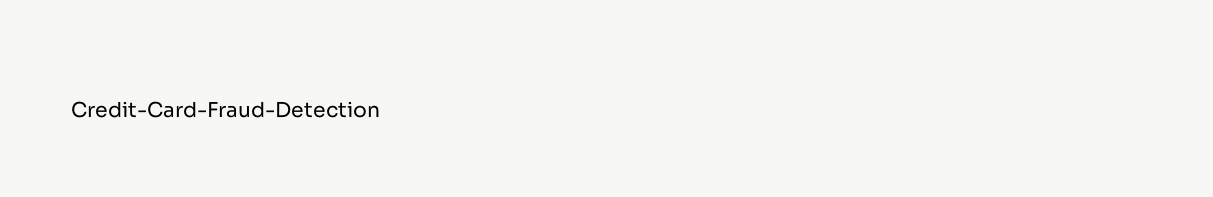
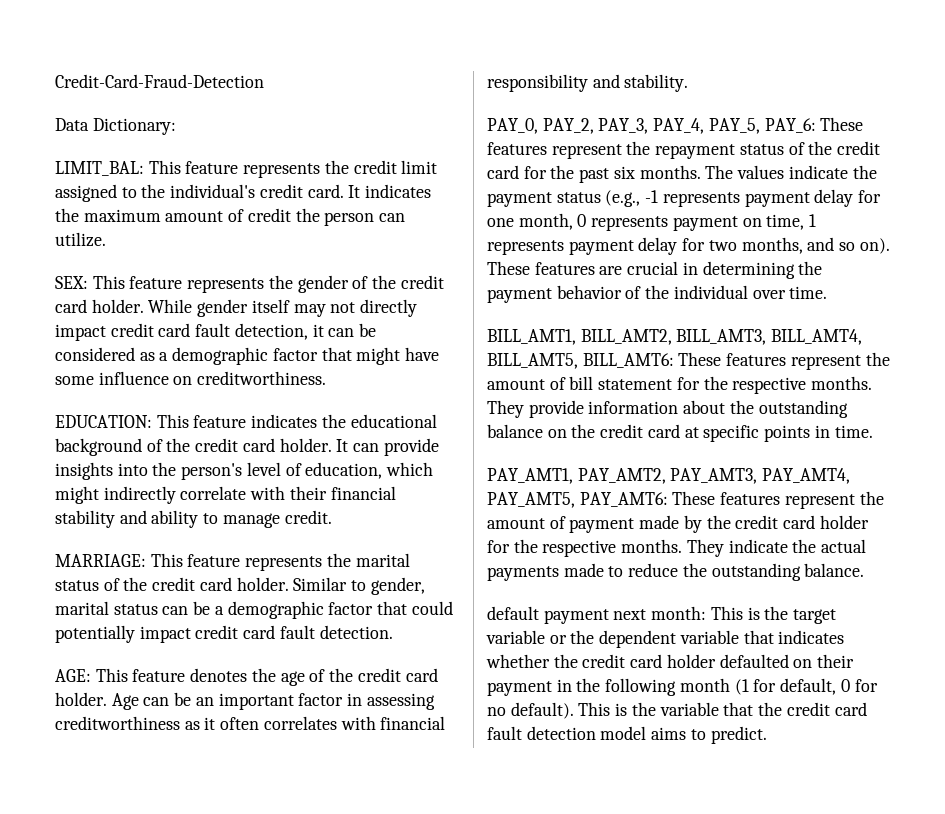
+ Data Dictionary:
+ LIMIT_BAL: This feature represents the credit limit assigned to the individual's credit card. It indicates the maximum amount of credit the person can utilize.
+ SEX: This feature represents the gender of the credit card holder. While gender itself may not directly impact credit card fault detection, it can be considered as a demographic factor that might have some influence on creditworthiness.
+ EDUCATION: This feature indicates the educational background of the credit card holder. It can provide insights into the person's level of education, which might indirectly correlate with their financial stability and ability to manage credit.
+ MARRIAGE: This feature represents the marital status of the credit card holder. Similar to gender, marital status can be a demographic factor that could potentially impact credit card fault detection.
+ AGE: This feature denotes the age of the credit card holder. Age can be an important factor in assessing creditworthiness as it often correlates with financial responsibility and stability.
+ PAY_0, PAY_2, PAY_3, PAY_4, PAY_5, PAY_6: These features represent the repayment status of the credit card for the past six months. The values indicate the payment status (e.g., -1 represents payment delay for one month, 0 represents payment on time, 1 represents payment delay for two months, and so on). These features are crucial in determining the payment behavior of the individual over time.
+ BILL_AMT1, BILL_AMT2, BILL_AMT3, BILL_AMT4, BILL_AMT5, BILL_AMT6: These features represent the amount of bill statement for the respective months. They provide information about the outstanding balance on the credit card at specific points in time.
+ PAY_AMT1, PAY_AMT2, PAY_AMT3, PAY_AMT4, PAY_AMT5, PAY_AMT6: These features represent the amount of payment made by the credit card holder for the respective months. They indicate the actual payments made to reduce the outstanding balance.
+ default payment next month: This is the target variable or the dependent variable that indicates whether the credit card holder defaulted on their payment in the following month (1 for default, 0 for no default). This is the variable that the credit card fault detection model aims to predict.

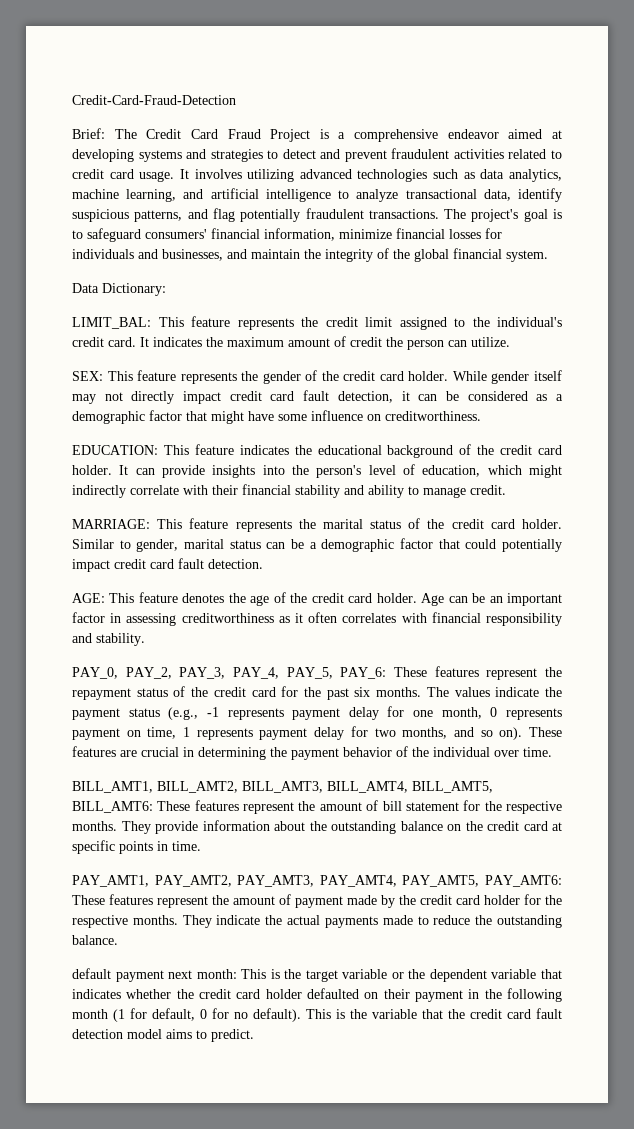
+ Brief: The Credit Card Fraud Project is a comprehensive endeavor aimed at developing systems and strategies to detect and prevent fraudulent activities related to credit card usage. It involves utilizing advanced technologies such as data analytics, machine learning, and artificial intelligence to analyze transactional data, identify suspicious patterns, and flag potentially fraudulent transactions. The project's goal is to safeguard consumers' financial information, minimize financial losses for individuals and businesses, and maintain the integrity of the global financial system.

